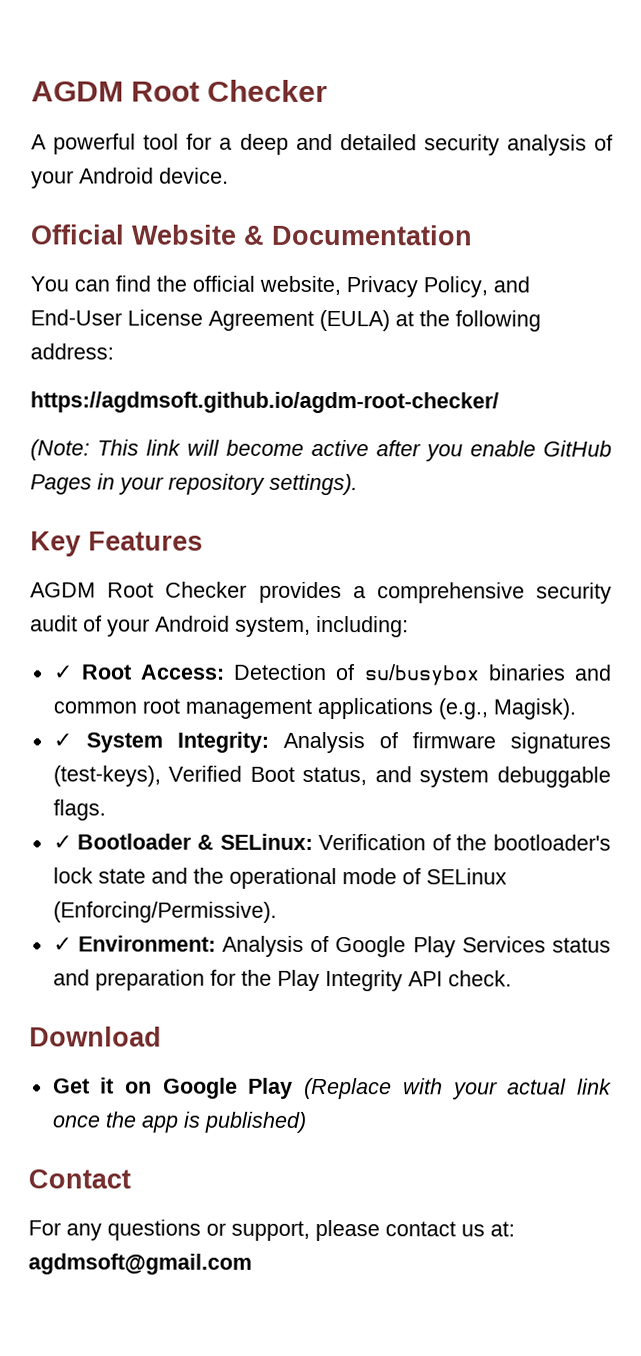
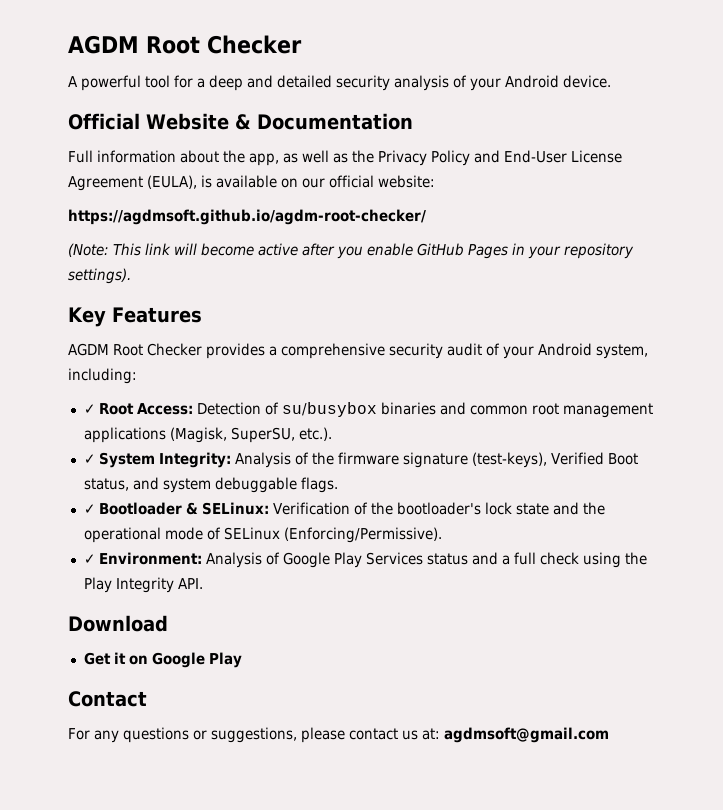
- You can find the official website, Privacy Policy, and End-User License Agreement (EULA) at the following address:
+ Full information about the app, as well as the Privacy Policy and End-User License Agreement (EULA), is available on our official website:
- ✓ Root Access: Detection of su/busybox binaries and common root management applications (e.g., Magisk).
+ ✓ Root Access: Detection of su/busybox binaries and common root management applications (Magisk, SuperSU, etc.).
- ✓ System Integrity: Analysis of firmware signatures (test-keys), Verified Boot status, and system debuggable flags.
+ ✓ System Integrity: Analysis of the firmware signature (test-keys), Verified Boot status, and system debuggable flags.
- ✓ Environment: Analysis of Google Play Services status and preparation for the Play Integrity API check.
+ ✓ Environment: Analysis of Google Play Services status and a full check using the Play Integrity API.
- Get it on Google Play (Replace with your actual link once the app is published)
+ Get it on Google Play
- For any questions or support, please contact us at: agdmsoft@gmail.com
+ For any questions or suggestions, please contact us at: agdmsoft@gmail.com

